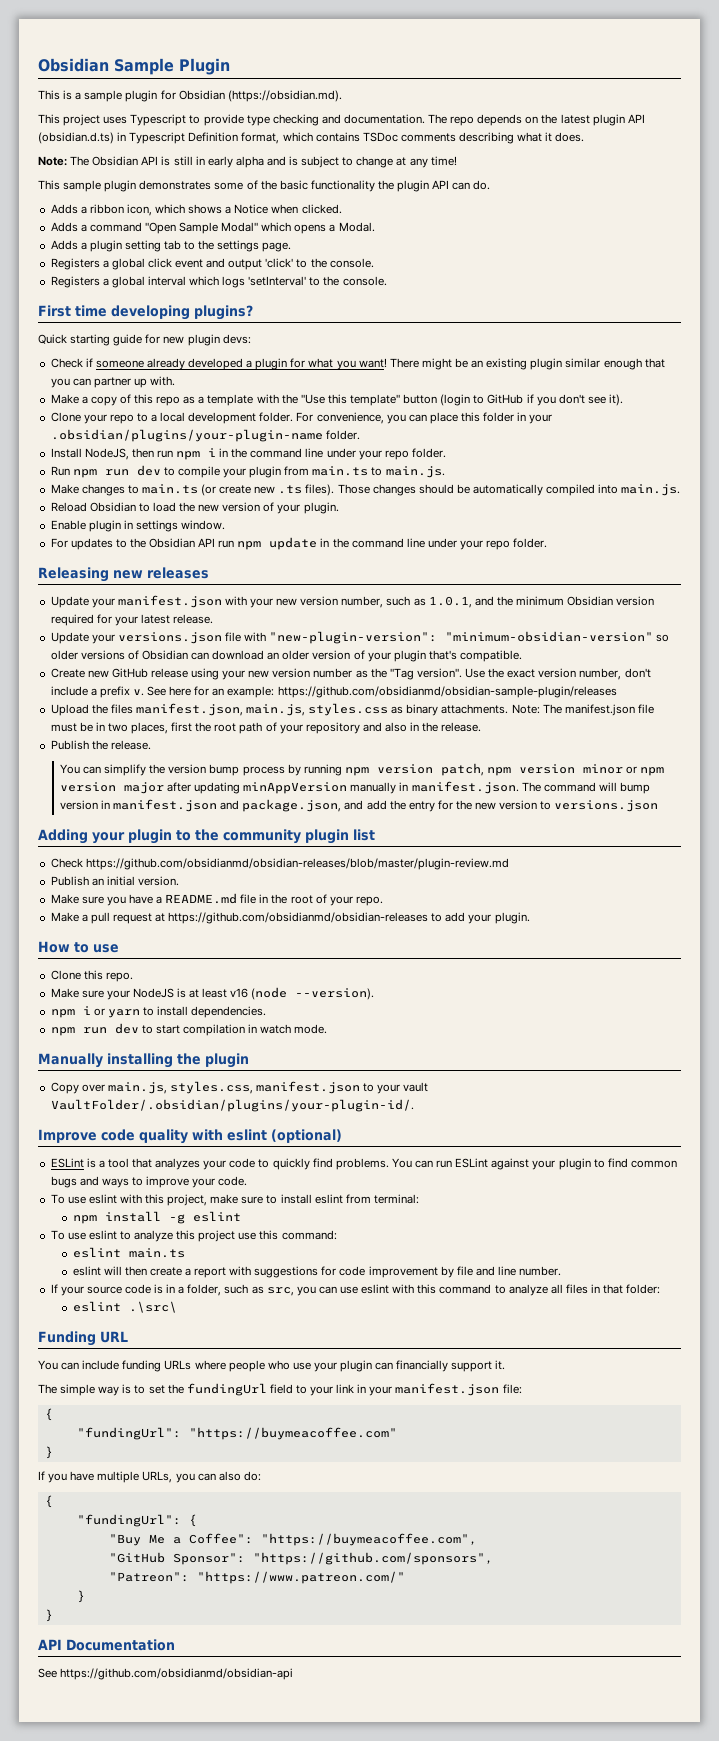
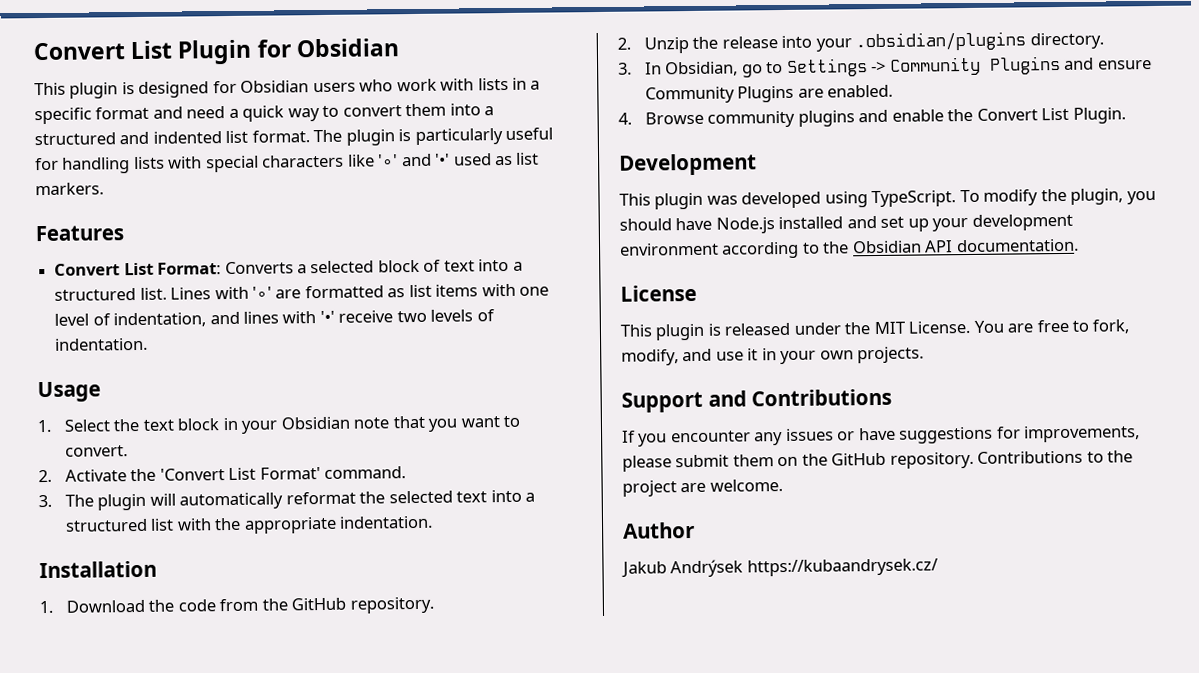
- Obsidian Sample Plugin
- This is a sample plugin for Obsidian (https://obsidian.md).
- This project uses Typescript to provide type checking and documentation. The repo depends on the latest plugin API (obsidian.d.ts) in Typescript Definition format, which contains TSDoc comments describing what it does.
- Note: The Obsidian API is still in early alpha and is subject to change at any time!
- This sample plugin demonstrates some of the basic functionality the plugin API can do.
- Adds a ribbon icon, which shows a Notice when clicked.
- Adds a command "Open Sample Modal" which opens a Modal.
- Adds a plugin setting tab to the settings page.
- Registers a global click event and output 'click' to the console.
- Registers a global interval which logs 'setInterval' to the console.
- First time developing plugins?
- Quick starting guide for new plugin devs:
- Check if someone already developed a plugin for what you want! There might be an existing plugin similar enough that you can partner up with.
- Make a copy of this repo as a template with the "Use this template" button (login to GitHub if you don't see it).
- Clone your repo to a local development folder. For convenience, you can place this folder in your .obsidian/plugins/your-plugin-name folder.
- Install NodeJS, then run npm i in the command line under your repo folder.
- Run npm run dev to compile your plugin from main.ts to main.js.
- Make changes to main.ts (or create new .ts files). Those changes should be automatically compiled into main.js.
- Reload Obsidian to load the new version of your plugin.
- Enable plugin in settings window.
- For updates to the Obsidian API run npm update in the command line under your repo folder.
- Releasing new releases
- Update your manifest.json with your new version number, such as 1.0.1, and the minimum Obsidian version required for your latest release.
- Update your versions.json file with "new-plugin-version": "minimum-obsidian-version" so older versions of Obsidian can download an older version of your plugin that's compatible.
- Create new GitHub release using your new version number as the "Tag version". Use the exact version number, don't include a prefix v. See here for an example: https://github.com/obsidianmd/obsidian-sample-plugin/releases
- Upload the files manifest.json, main.js, styles.css as binary attachments. Note: The manifest.json file must be in two places, first the root path of your repository and also in the release.
- Publish the release.
- You can simplify the version bump process by running npm version patch, npm version minor or npm version major after updating minAppVersion manually in manifest.json. The command will bump version in manifest.json and package.json, and add the entry for the new version to versions.json
- Adding your plugin to the community plugin list
- Check https://github.com/obsidianmd/obsidian-releases/blob/master/plugin-review.md
- Publish an initial version.
- Make sure you have a README.md file in the root of your repo.
- Make a pull request at https://github.com/obsidianmd/obsidian-releases to add your plugin.
- How to use
- Clone this repo.
- Make sure your NodeJS is at least v16 (node --version).
- npm i or yarn to install dependencies.
- npm run dev to start compilation in watch mode.
- Manually installing the plugin
- Copy over main.js, styles.css, manifest.json to your vault VaultFolder/.obsidian/plugins/your-plugin-id/.
- Improve code quality with eslint (optional)
- ESLint is a tool that analyzes your code to quickly find problems. You can run ESLint against your plugin to find common bugs and ways to improve your code.
- To use eslint with this project, make sure to install eslint from terminal:
- npm install -g eslint
- To use eslint to analyze this project use this command:
- eslint main.ts
- eslint will then create a report with suggestions for code improvement by file and line number.
- If your source code is in a folder, such as src, you can use eslint with this command to analyze all files in that folder:
- eslint .\src\
- Funding URL
- You can include funding URLs where people who use your plugin can financially support it.
- The simple way is to set the fundingUrl field to your link in your manifest.json file:
- {
- "fundingUrl": "https://buymeacoffee.com"
- }
- If you have multiple URLs, you can also do:
- {
- "fundingUrl": {
- "Buy Me a Coffee": "https://buymeacoffee.com",
- "GitHub Sponsor": "https://github.com/sponsors",
- "Patreon": "https://www.patreon.com/"
- }
- }
- API Documentation
- See https://github.com/obsidianmd/obsidian-api
+ Convert List Plugin for Obsidian
+ This plugin is designed for Obsidian users who work with lists in a specific format and need a quick way to convert them into a structured and indented list format. The plugin is particularly useful for handling lists with special characters like '∘' and '•' used as list markers.
+ Features
+ Convert List Format: Converts a selected block of text into a structured list. Lines with '∘' are formatted as list items with one level of indentation, and lines with '•' receive two levels of indentation.
+ Usage
+ 1. Select the text block in your Obsidian note that you want to convert.
+ 2. Activate the 'Convert List Format' command.
+ 3. The plugin will automatically reformat the selected text into a structured list with the appropriate indentation.
+ Installation
+ 1. Download the code from the GitHub repository.
+ 2. Unzip the release into your .obsidian/plugins directory.
+ 3. In Obsidian, go to Settings -> Community Plugins and ensure Community Plugins are enabled.
+ 4. Browse community plugins and enable the Convert List Plugin.
+ Development
+ This plugin was developed using TypeScript. To modify the plugin, you should have Node.js installed and set up your development environment according to the Obsidian API documentation.
+ License
+ This plugin is released under the MIT License. You are free to fork, modify, and use it in your own projects.
+ Support and Contributions
+ If you encounter any issues or have suggestions for improvements, please submit them on the GitHub repository. Contributions to the project are welcome.
+ Author
+ Jakub Andrýsek https://kubaandrysek.cz/

